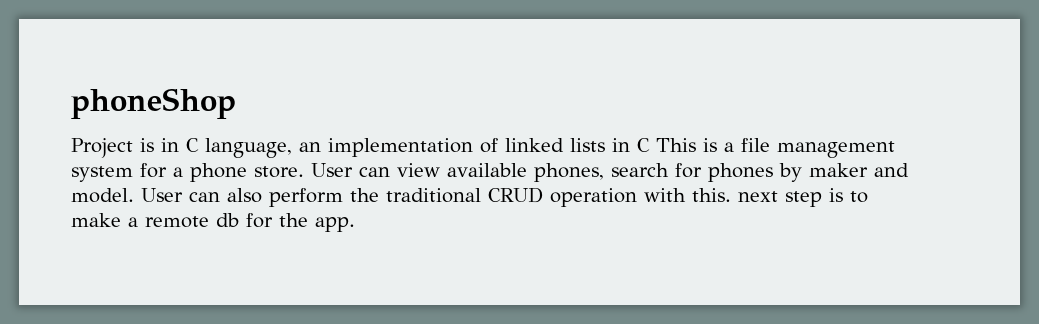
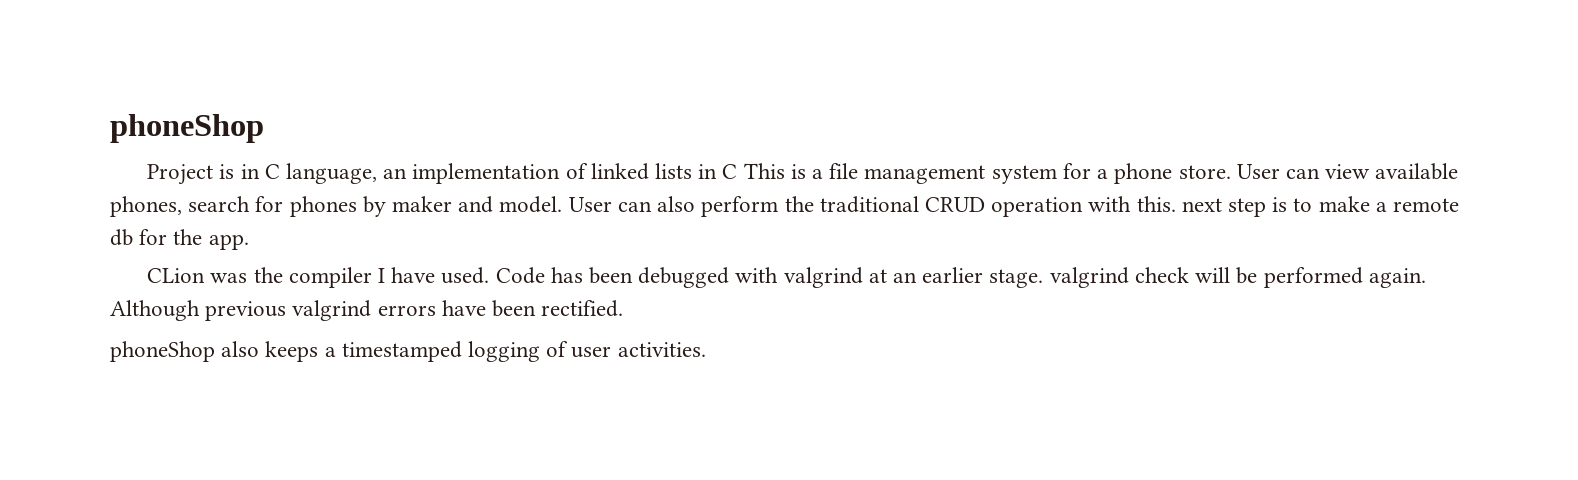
+ CLion was the compiler I have used. Code has been debugged with valgrind at an earlier stage. valgrind check will be performed again. Although previous valgrind errors have been rectified.
+ phoneShop also keeps a timestamped logging of user activities.

